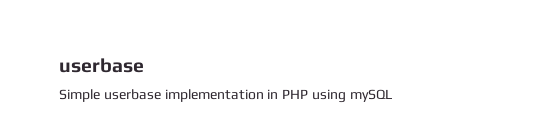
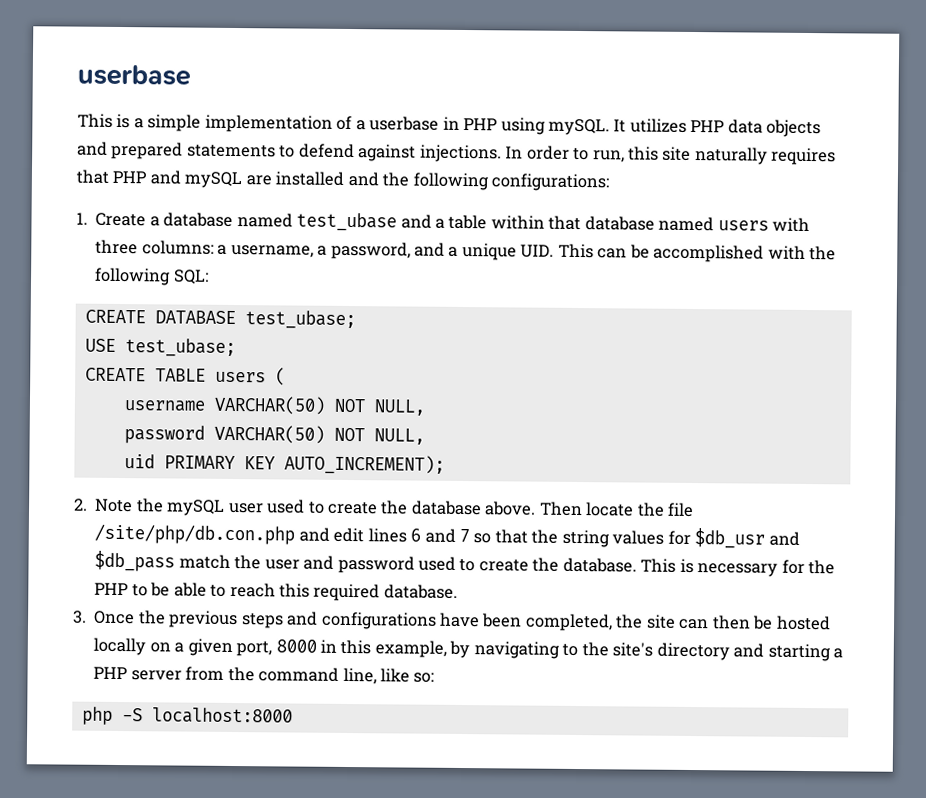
- Simple userbase implementation in PHP using mySQL
+ This is a simple implementation of a userbase in PHP using mySQL. It utilizes PHP data objects and prepared statements to defend against injections. In order to run, this site naturally requires that PHP and mySQL are installed and the following configurations:
+ 1. Create a database named test_ubase and a table within that database named users with three columns: a username, a password, and a unique UID. This can be accomplished with the following SQL:
+ CREATE DATABASE test_ubase;
+ USE test_ubase;
+ CREATE TABLE users (
+ username VARCHAR(50) NOT NULL,
+ password VARCHAR(50) NOT NULL,
+ uid PRIMARY KEY AUTO_INCREMENT);
+ 2. Note the mySQL user used to create the database above. Then locate the file /site/php/db.con.php and edit lines 6 and 7 so that the string values for $db_usr and $db_pass match the user and password used to create the database. This is necessary for the PHP to be able to reach this required database.
+ 3. Once the previous steps and configurations have been completed, the site can then be hosted locally on a given port, 8000 in this example, by navigating to the site's directory and starting a PHP server from the command line, like so:
+ php -S localhost:8000

